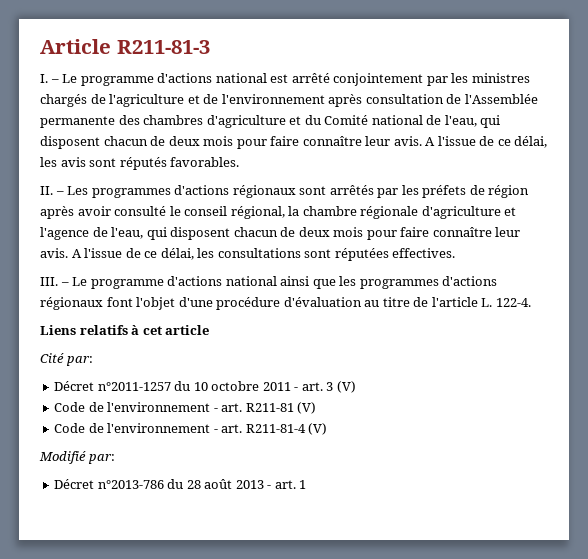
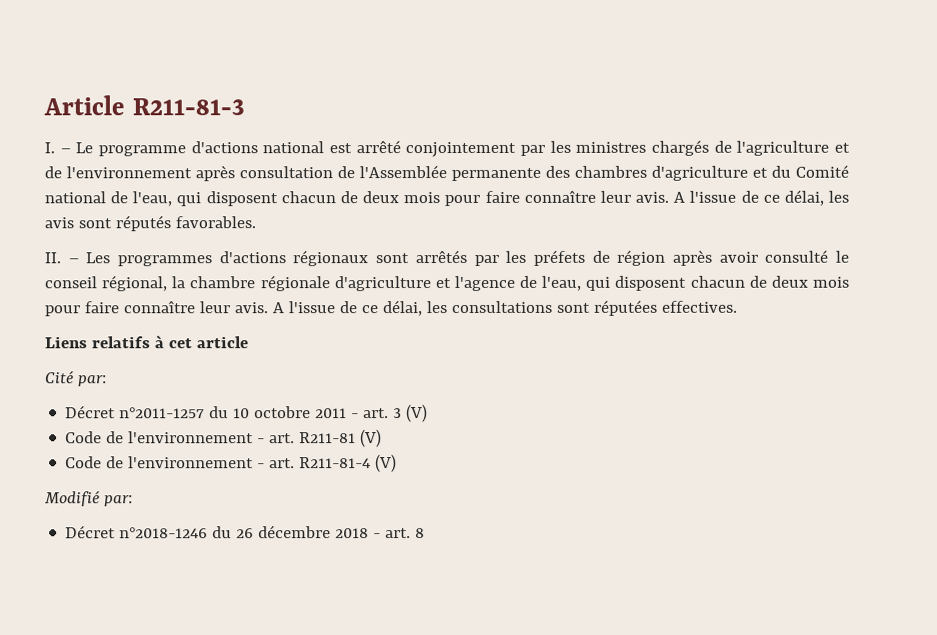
- III. – Le programme d'actions national ainsi que les programmes d'actions régionaux font l'objet d'une procédure d'évaluation au titre de l'article L. 122-4.
- Décret n°2013-786 du 28 août 2013 - art. 1
+ Décret n°2018-1246 du 26 décembre 2018 - art. 8

